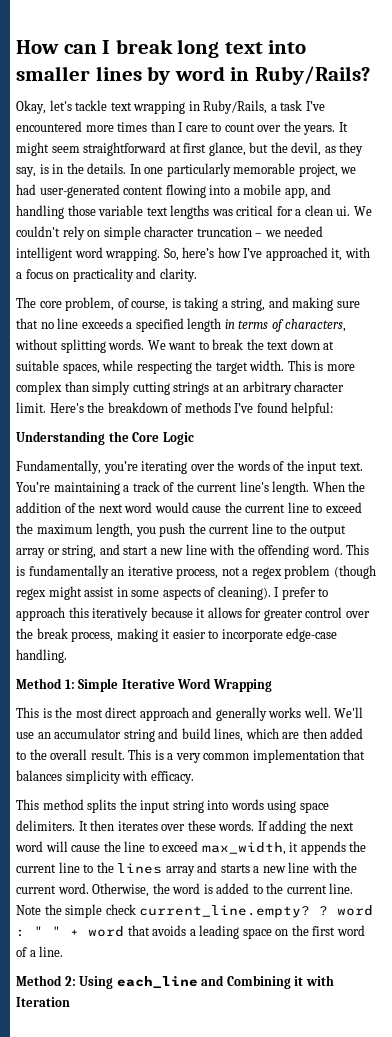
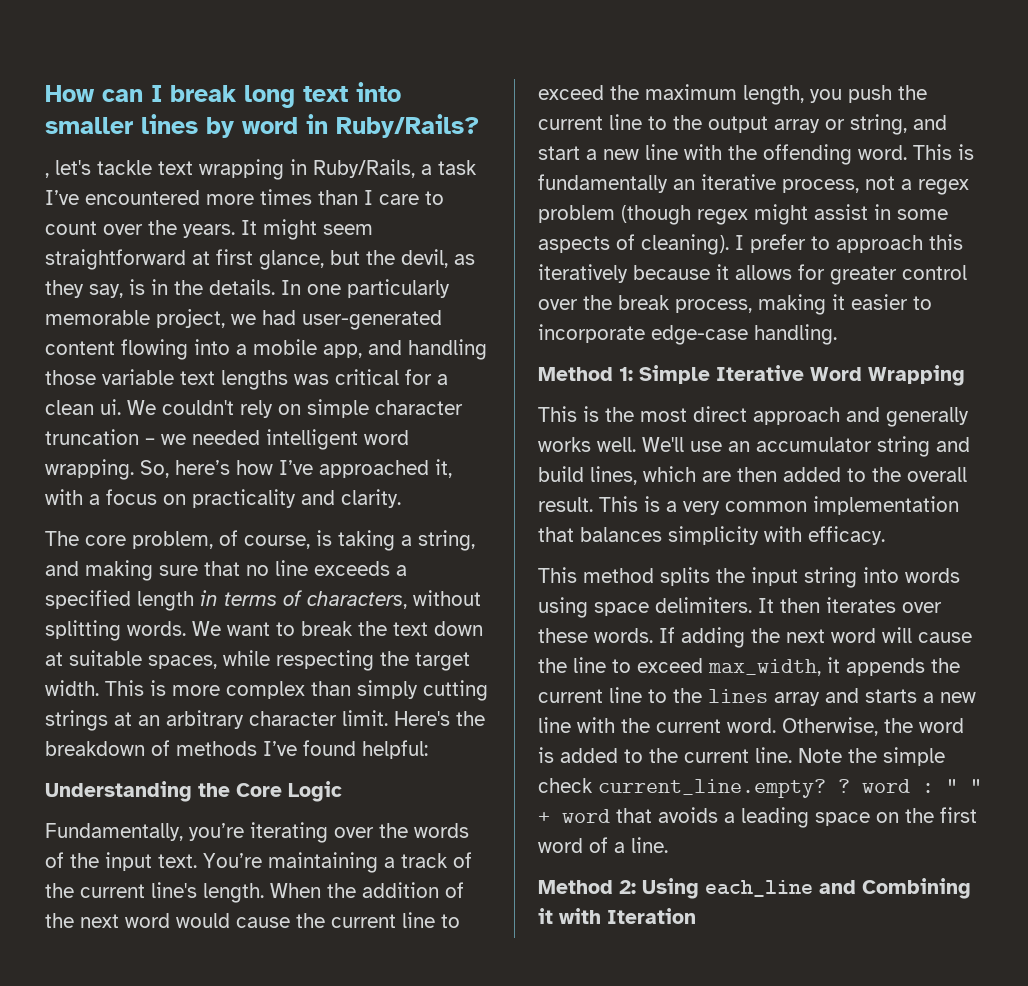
- Okay, let's tackle text wrapping in Ruby/Rails, a task I’ve encountered more times than I care to count over the years.
+ , let's tackle text wrapping in Ruby/Rails, a task I’ve encountered more times than I care to count over the years.

